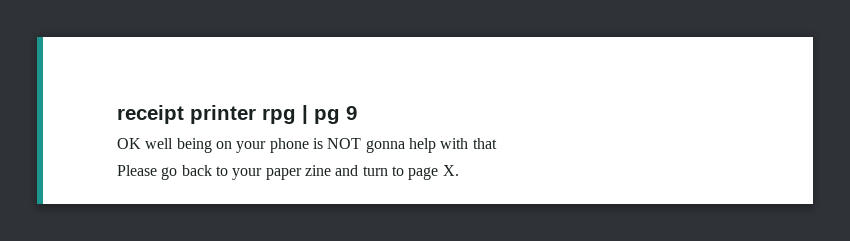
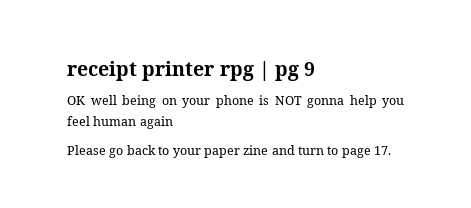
- OK well being on your phone is NOT gonna help with that
+ OK well being on your phone is NOT gonna help you feel human again
- Please go back to your paper zine and turn to page X.
+ Please go back to your paper zine and turn to page 17.

